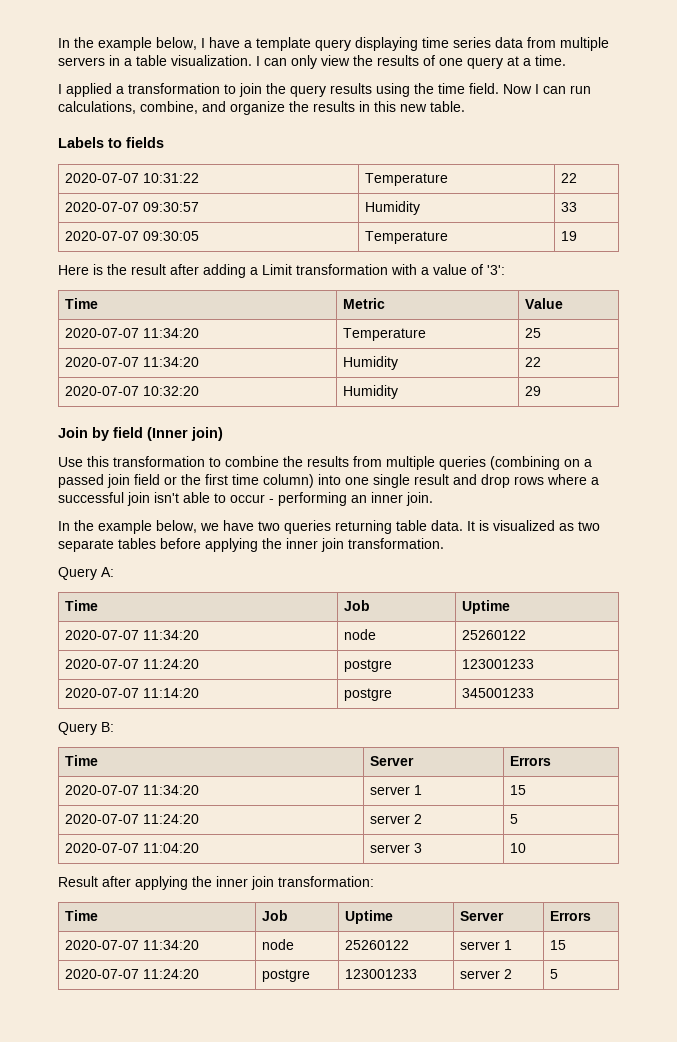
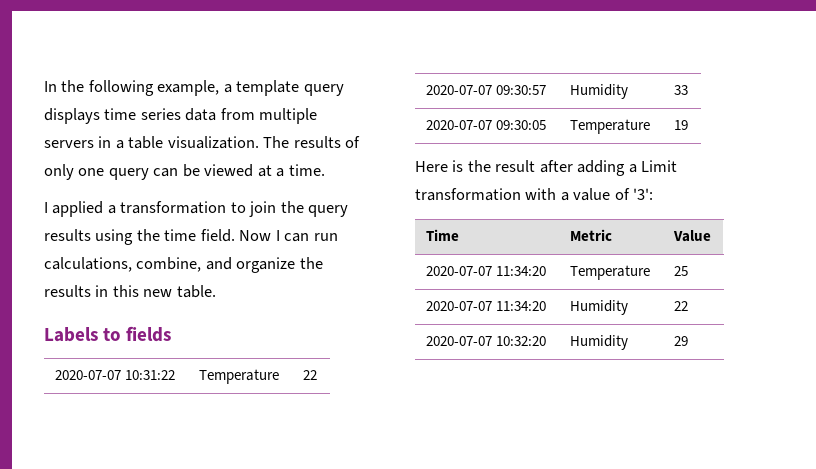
- In the example below, I have a template query displaying time series data from multiple servers in a table visualization.
+ In the following example, a template query displays time series data from multiple servers in a table visualization.
- I can only view the results of one query at a time.
+ The results of only one query can be viewed at a time.
- Join by field (Inner join)
- Use this transformation to combine the results from multiple queries (combining on a passed join field or the first time column) into one single result and drop rows where a successful join isn't able to occur - performing an inner join.
- In the example below, we have two queries returning table data. It is visualized as two separate tables before applying the inner join transformation.
- Query A:
- Time | Job | Uptime
- 2020-07-07 11:34:20 | node | 25260122
- 2020-07-07 11:24:20 | postgre | 123001233
- 2020-07-07 11:14:20 | postgre | 345001233
- Query B:
- Time | Server | Errors
- 2020-07-07 11:34:20 | server 1 | 15
- 2020-07-07 11:24:20 | server 2 | 5
- 2020-07-07 11:04:20 | server 3 | 10
- Result after applying the inner join transformation:
- Time | Job | Uptime | Server | Errors
- 2020-07-07 11:34:20 | node | 25260122 | server 1 | 15
- 2020-07-07 11:24:20 | postgre | 123001233 | server 2 | 5

